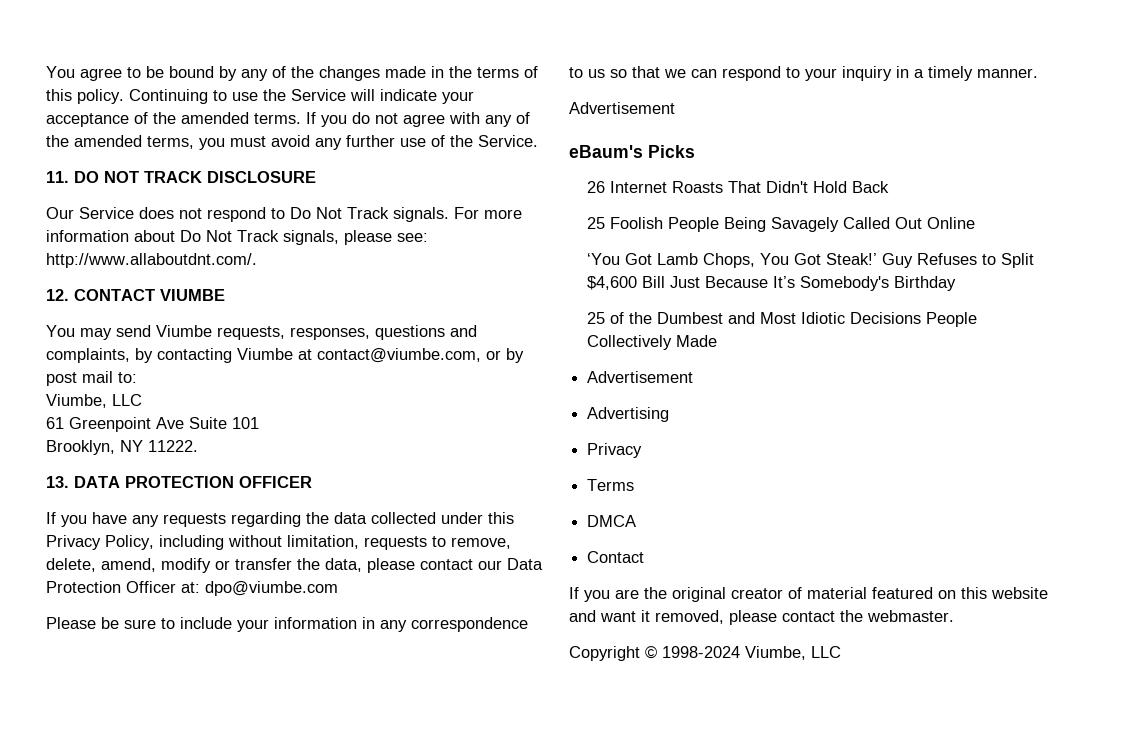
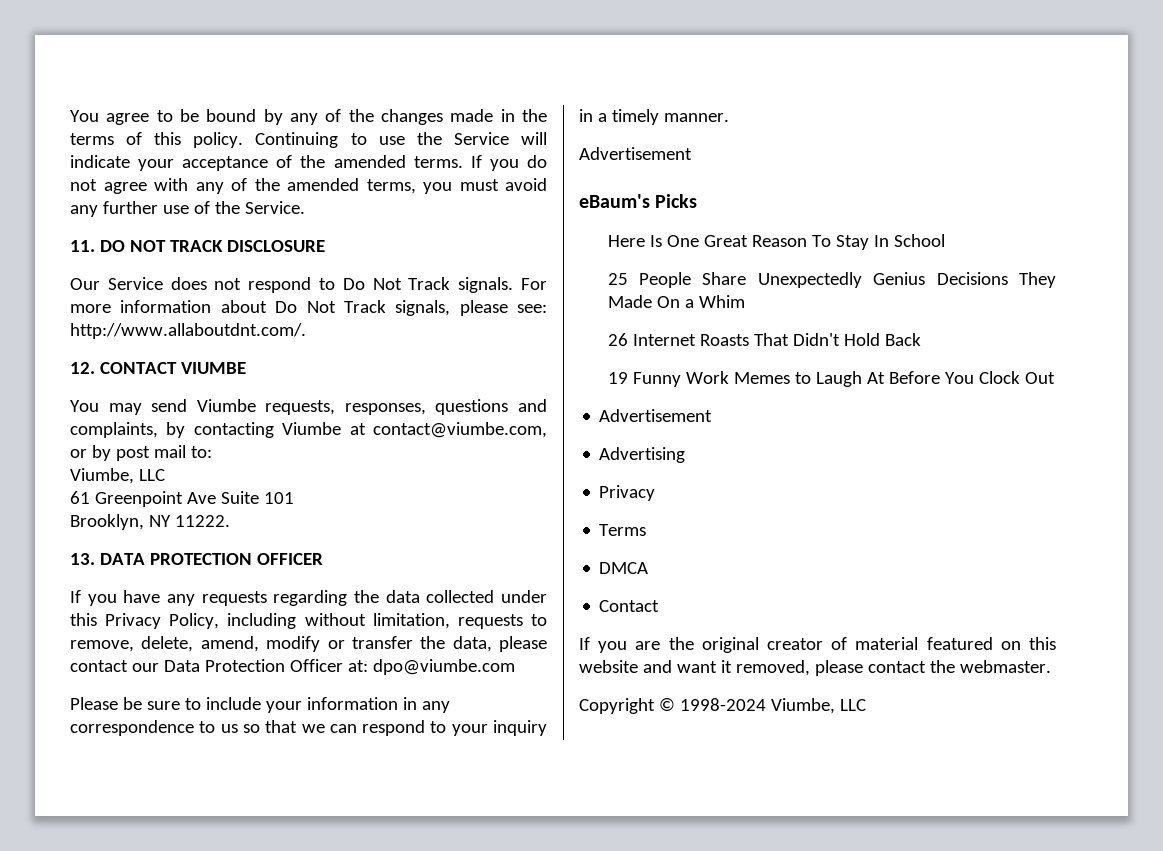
+ Here Is One Great Reason To Stay In School
+ 25 People Share Unexpectedly Genius Decisions They Made On a Whim
- 25 Foolish People Being Savagely Called Out Online
- ‘You Got Lamb Chops, You Got Steak!’ Guy Refuses to Split $4,600 Bill Just Because It’s Somebody's Birthday
- 25 of the Dumbest and Most Idiotic Decisions People Collectively Made
+ 19 Funny Work Memes to Laugh At Before You Clock Out

